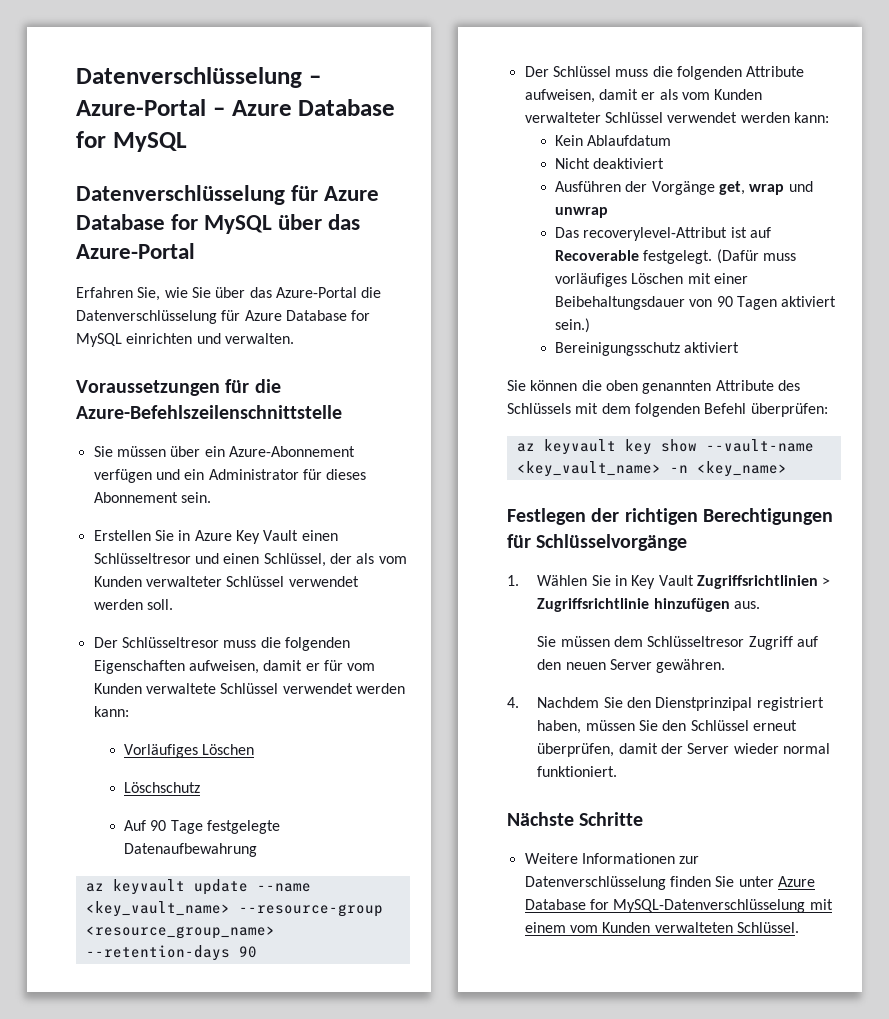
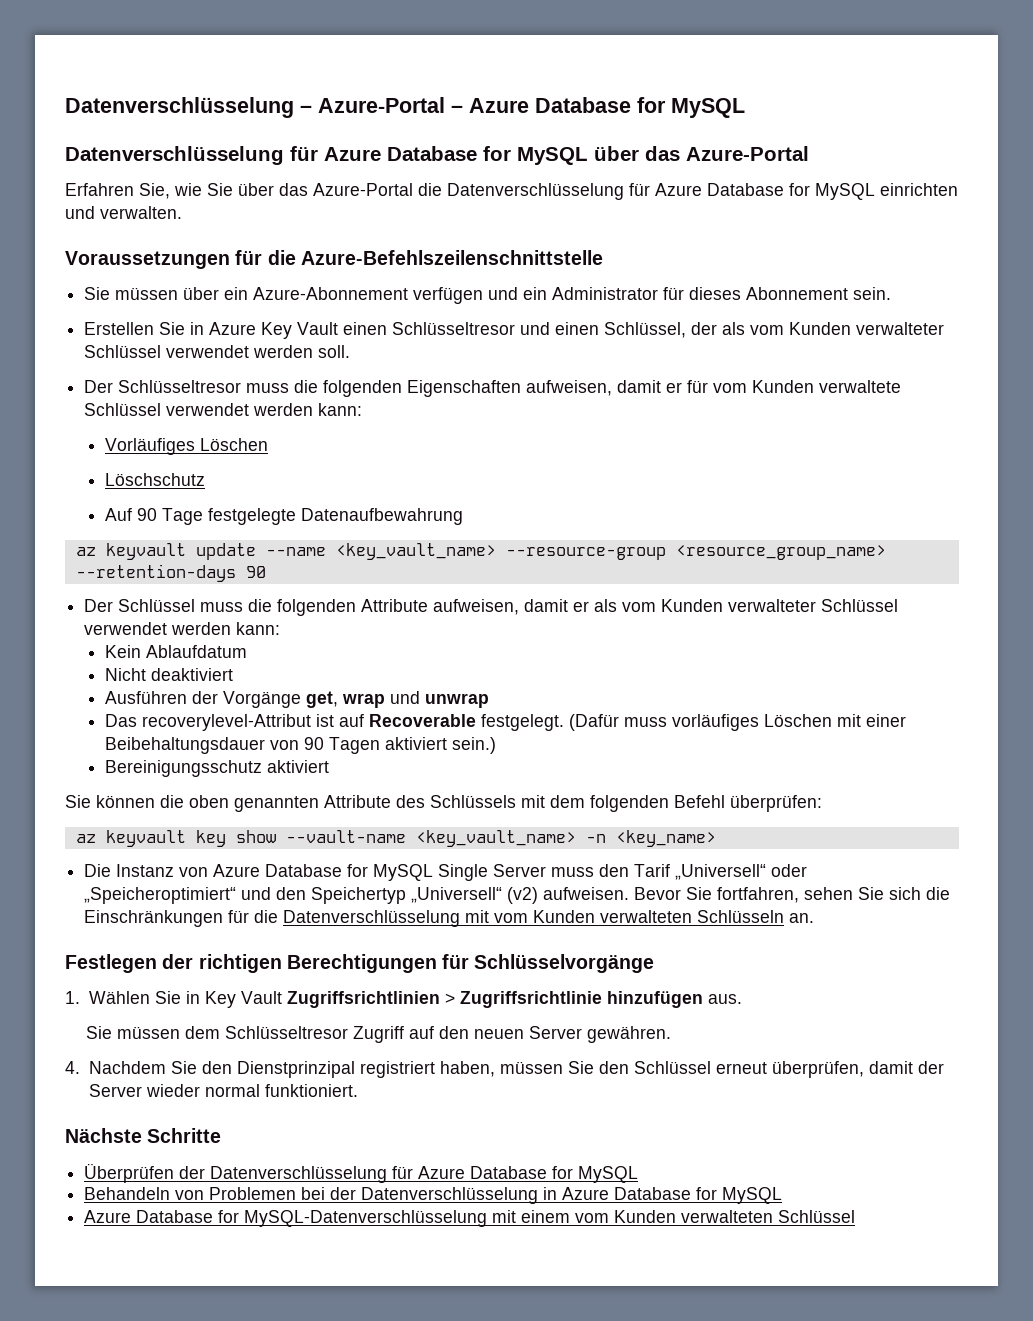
+ Die Instanz von Azure Database for MySQL Single Server muss den Tarif „Universell“ oder „Speicheroptimiert“ und den Speichertyp „Universell“ (v2) aufweisen. Bevor Sie fortfahren, sehen Sie sich die Einschränkungen für die Datenverschlüsselung mit vom Kunden verwalteten Schlüsseln an.
- Weitere Informationen zur Datenverschlüsselung finden Sie unter Azure Database for MySQL-Datenverschlüsselung mit einem vom Kunden verwalteten Schlüssel.
+ Überprüfen der Datenverschlüsselung für Azure Database for MySQL
+ Behandeln von Problemen bei der Datenverschlüsselung in Azure Database for MySQL
+ Azure Database for MySQL-Datenverschlüsselung mit einem vom Kunden verwalteten Schlüssel

